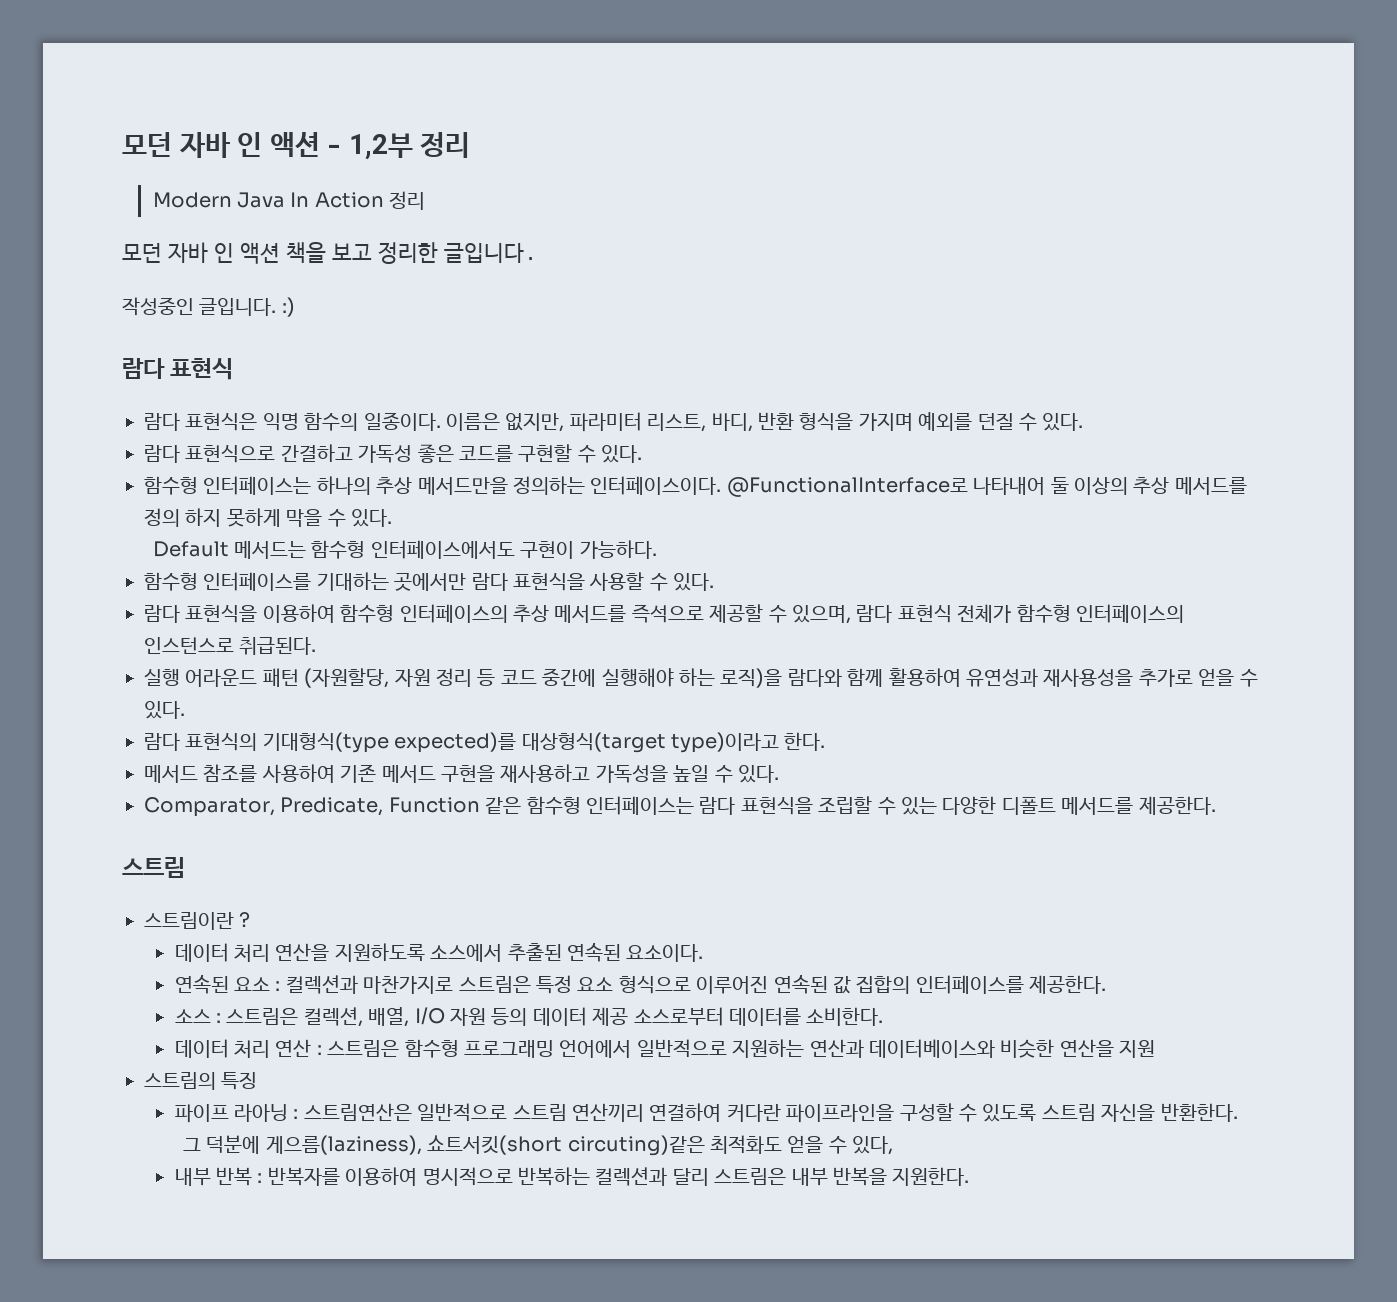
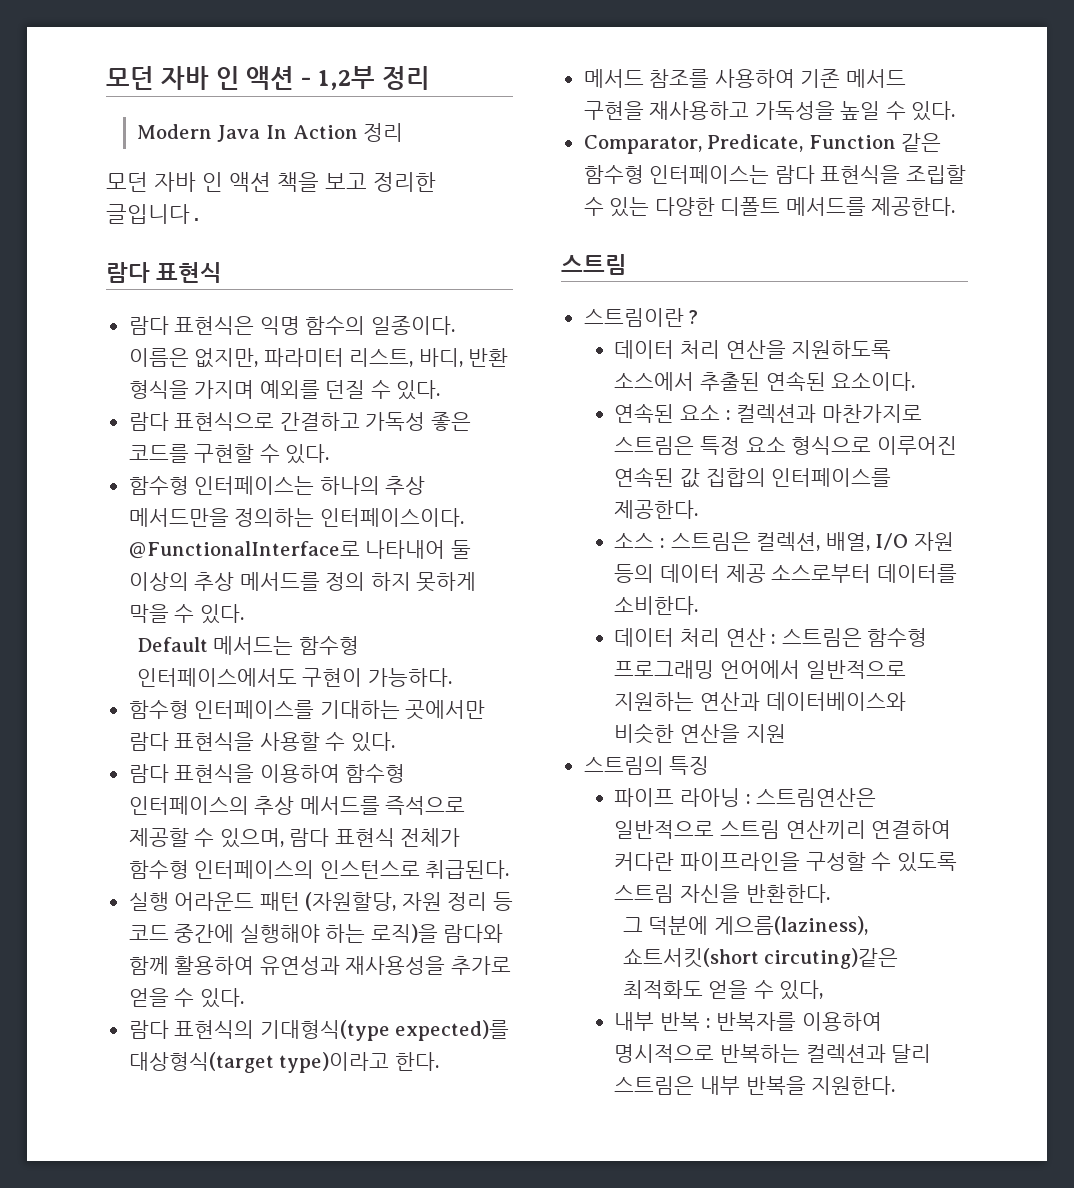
- 작성중인 글입니다. :)

